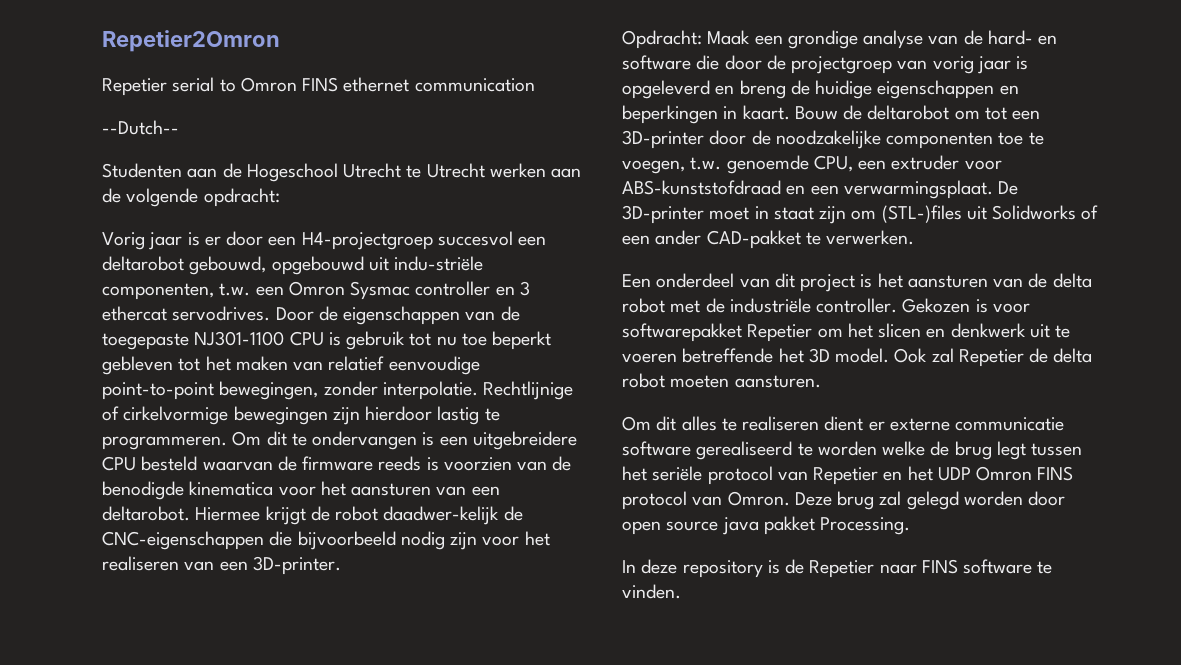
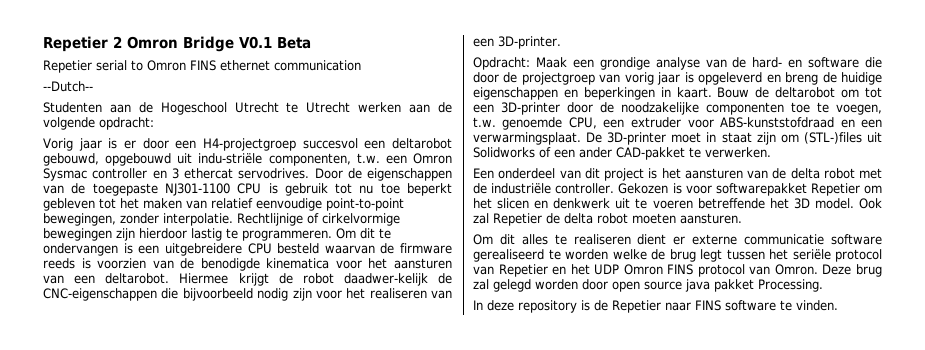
- Repetier2Omron
+ Repetier 2 Omron Bridge V0.1 Beta

